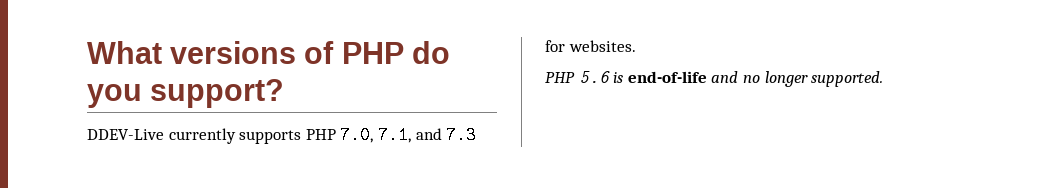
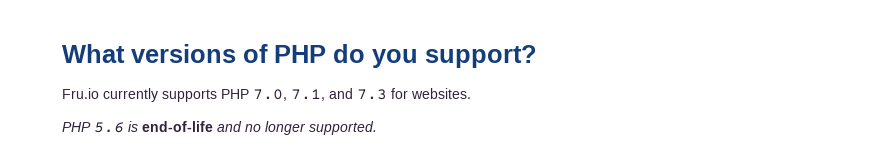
- DDEV-Live currently supports PHP 7.0, 7.1, and 7.3 for websites.
+ Fru.io currently supports PHP 7.0, 7.1, and 7.3 for websites.

